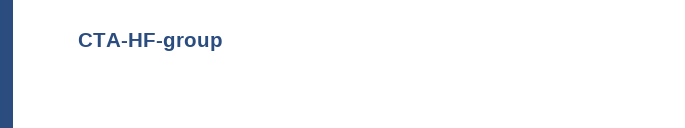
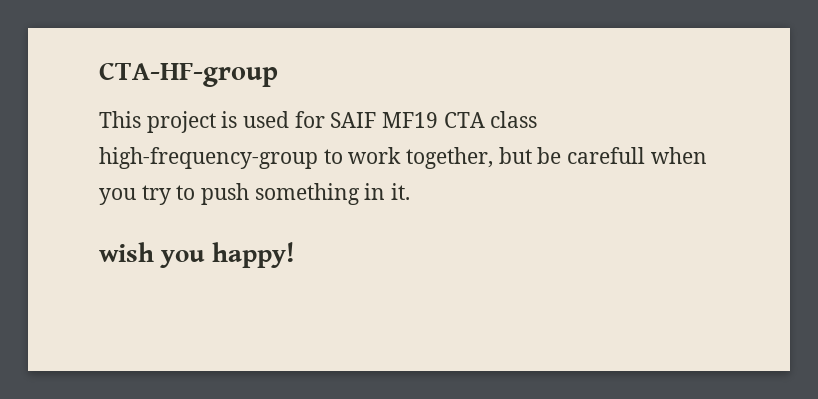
+ This project is used for SAIF MF19 CTA class high-frequency-group to work together, but be carefull when you try to push something in it.
+ wish you happy!

